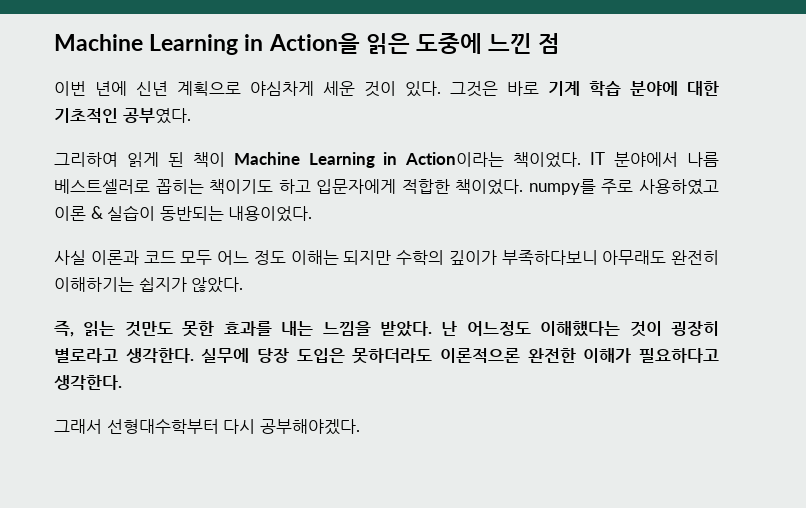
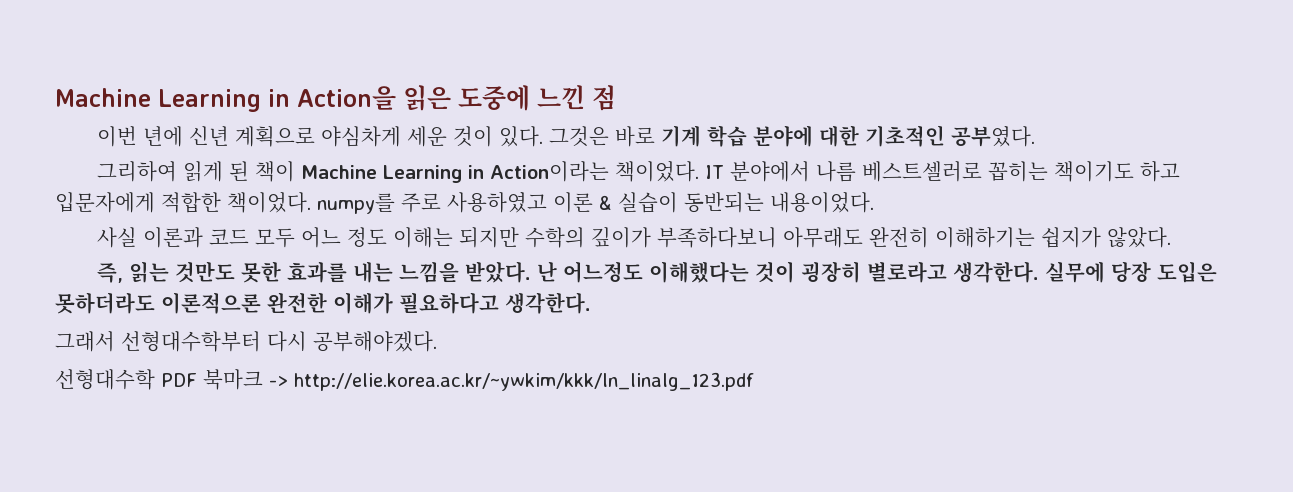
+ 선형대수학 PDF 북마크 -> http://elie.korea.ac.kr/~ywkim/kkk/ln_linalg_123.pdf

